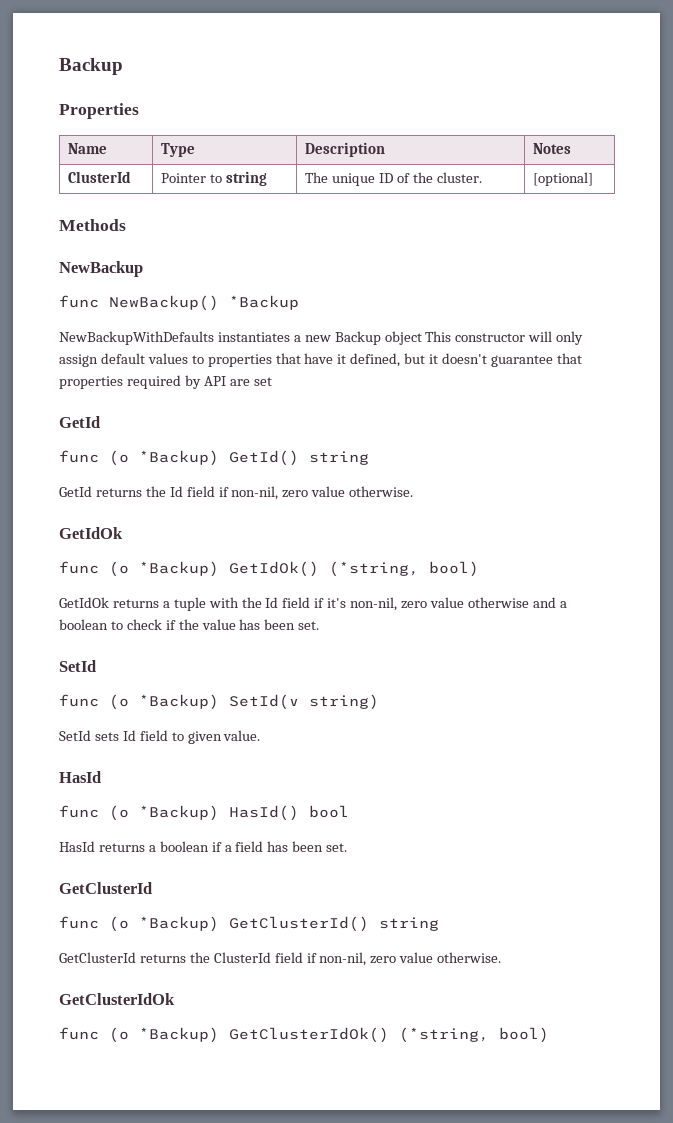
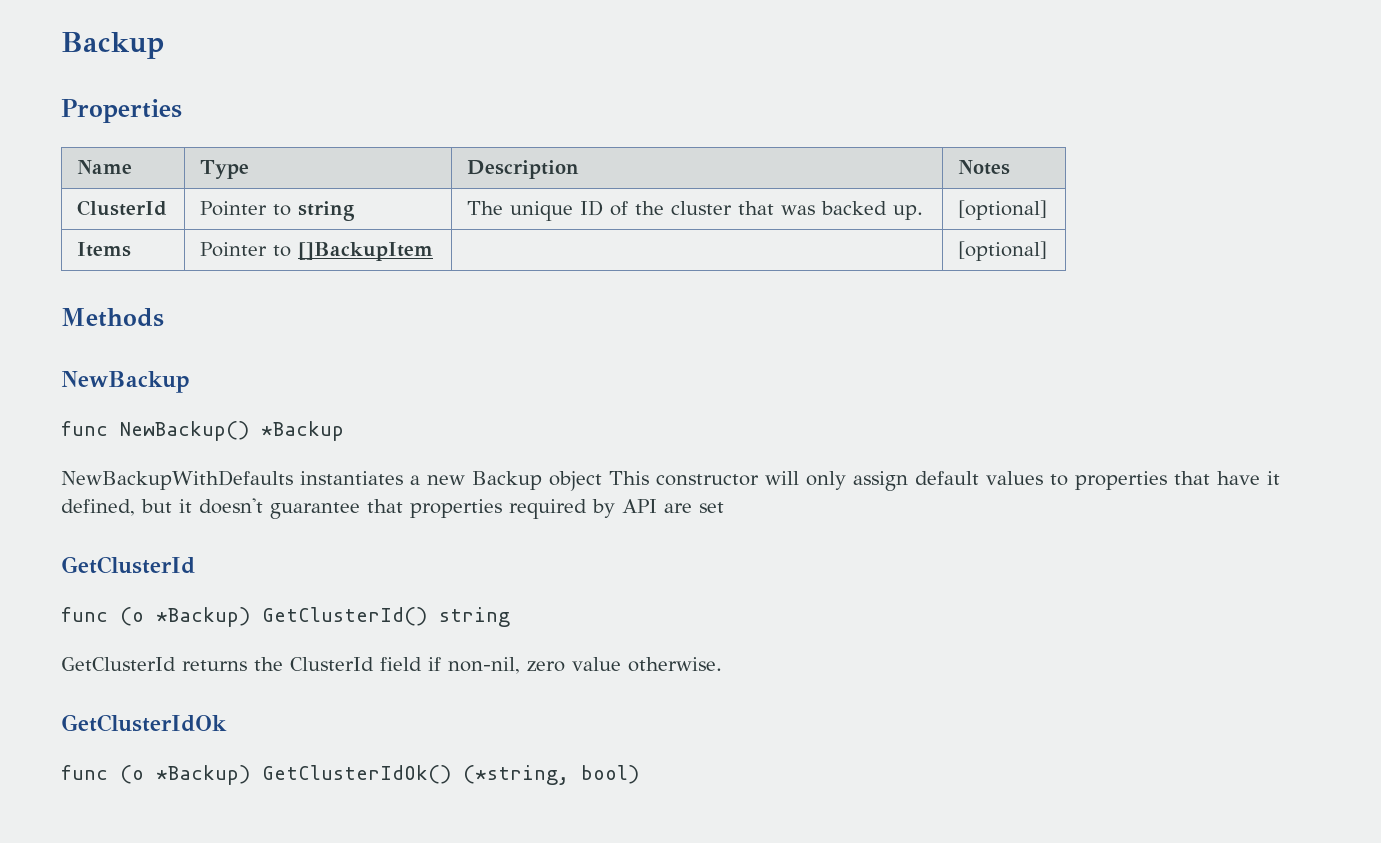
- ClusterId | Pointer to string | The unique ID of the cluster. | [optional]
+ ClusterId | Pointer to string | The unique ID of the cluster that was backed up. | [optional]
+ Items | Pointer to []BackupItem | | [optional]
  NewBackupWithDefaults instantiates a new Backup object This constructor will only assign default values to properties that have it defined, but it doesn't guarantee that properties required by API are set
- GetId
- func (o *Backup) GetId() string
- GetId returns the Id field if non-nil, zero value otherwise.
- GetIdOk
- func (o *Backup) GetIdOk() (*string, bool)
- GetIdOk returns a tuple with the Id field if it's non-nil, zero value otherwise and a boolean to check if the value has been set.
- SetId
- func (o *Backup) SetId(v string)
- SetId sets Id field to given value.
- HasId
- func (o *Backup) HasId() bool
- HasId returns a boolean if a field has been set.

